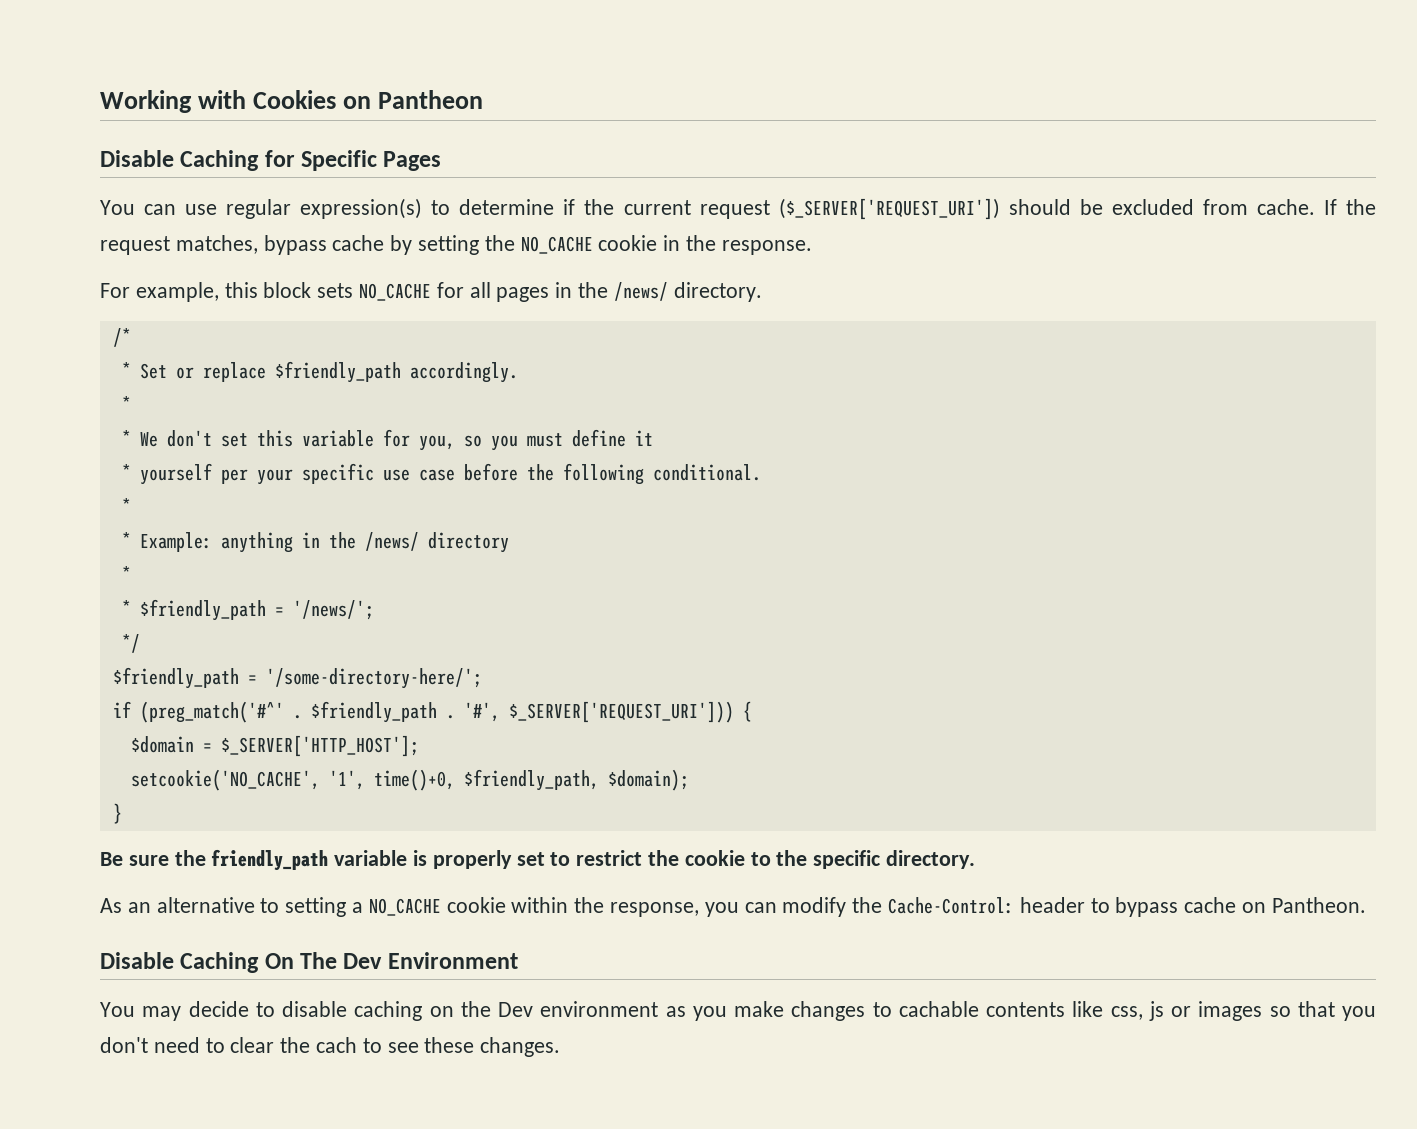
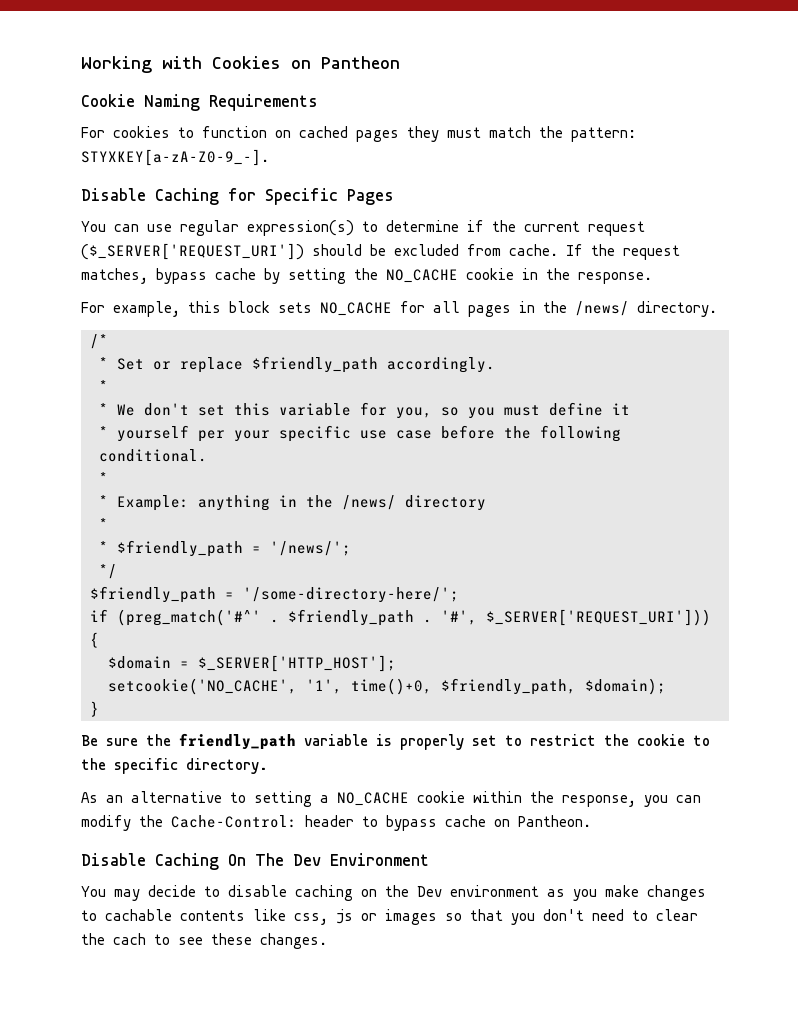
+ Cookie Naming Requirements
+ For cookies to function on cached pages they must match the pattern: STYXKEY[a-zA-Z0-9_-].

